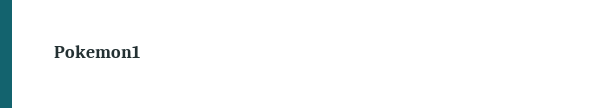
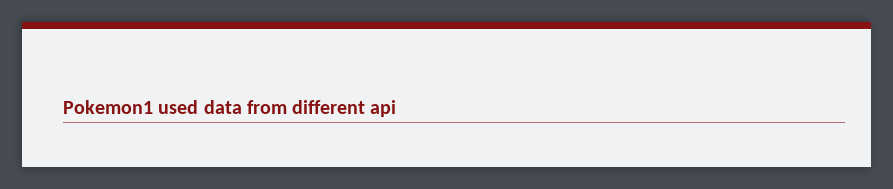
- Pokemon1
+ Pokemon1 used data from different api

